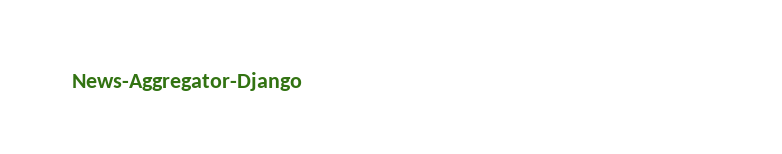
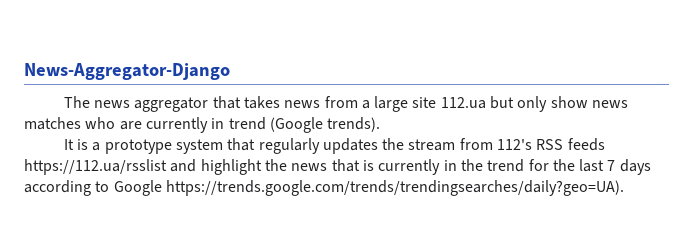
+ The news aggregator that takes news from a large site 112.ua but only show news matches who are currently in trend (Google trends).
+ It is a prototype system that regularly updates the stream from 112's RSS feeds https://112.ua/rsslist and highlight the news that is currently in the trend for the last 7 days according to Google https://trends.google.com/trends/trendingsearches/daily?geo=UA).

